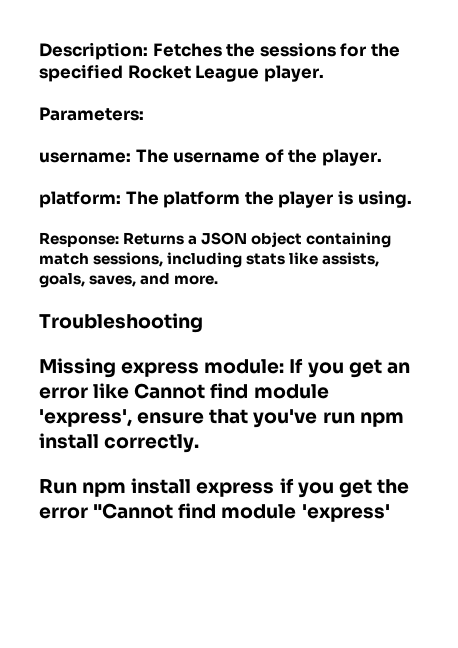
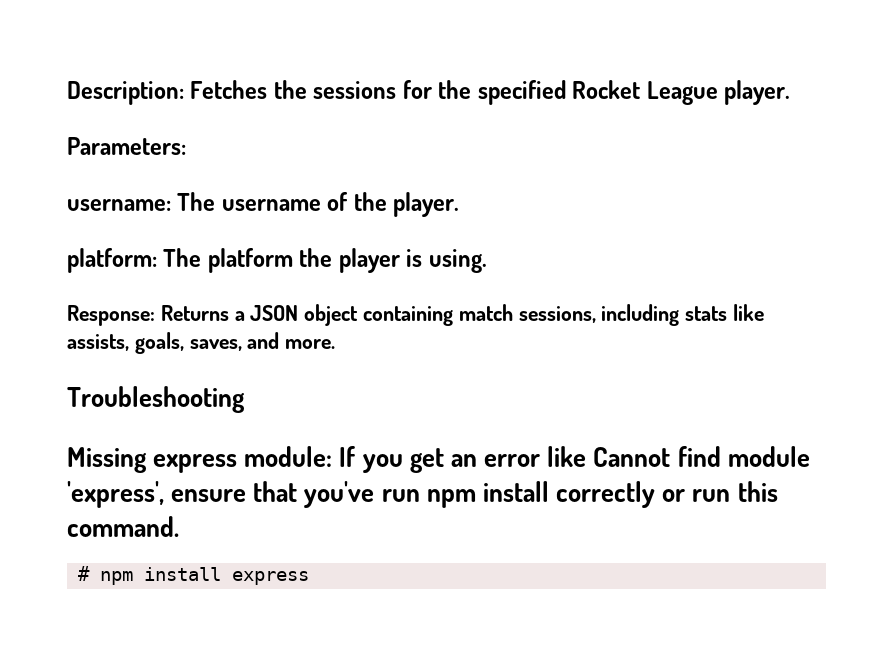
- Missing express module: If you get an error like Cannot find module 'express', ensure that you've run npm install correctly.
- Run npm install express if you get the error "Cannot find module 'express'
+ Missing express module: If you get an error like Cannot find module 'express', ensure that you've run npm install correctly or run this command.
+ # npm install express

